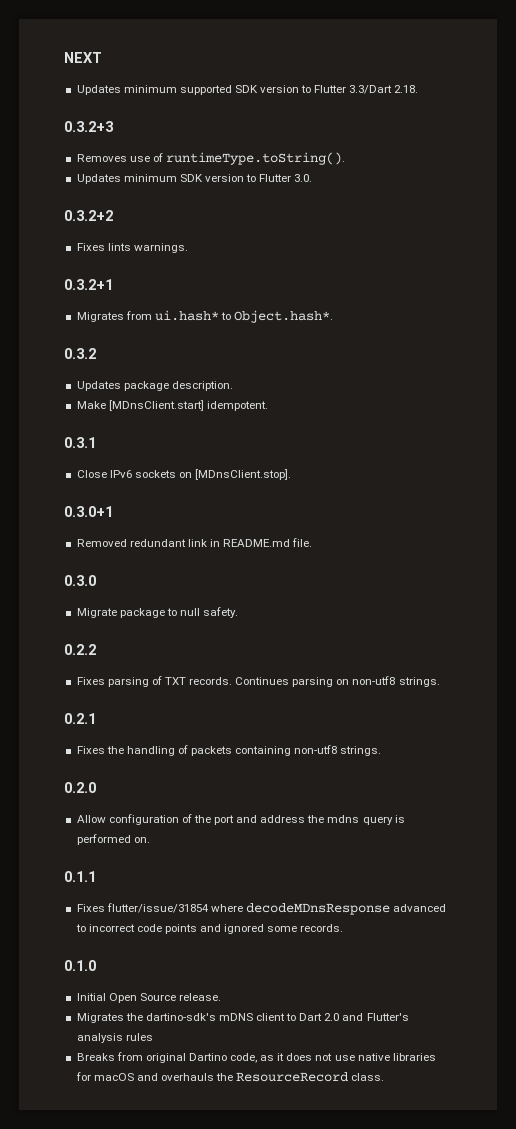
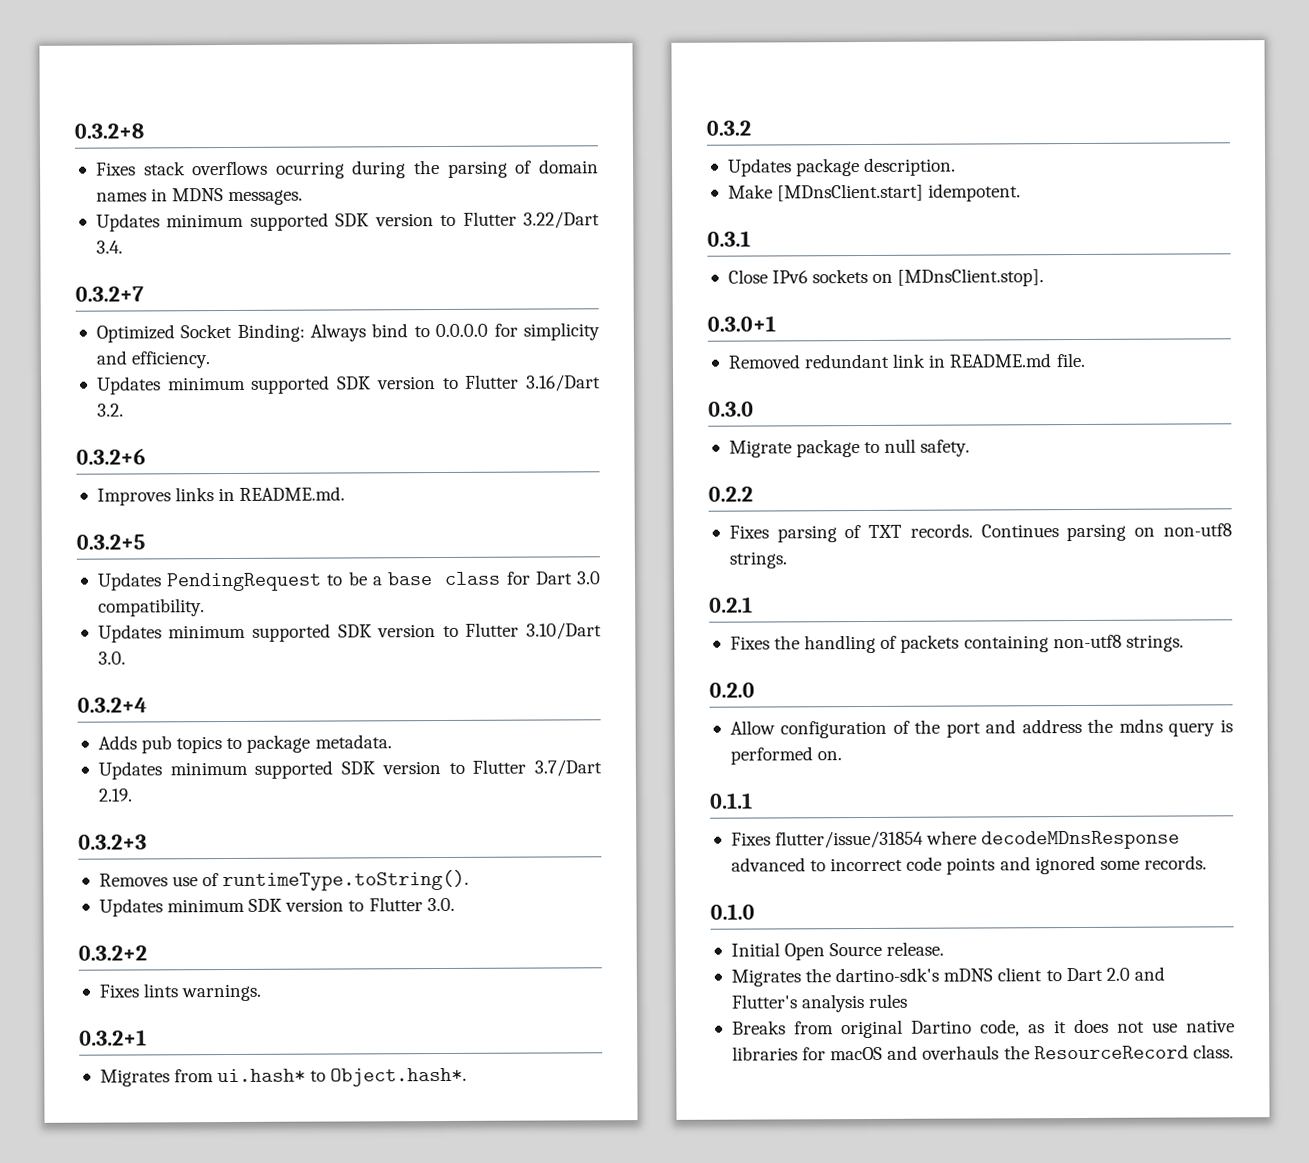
- NEXT
- Updates minimum supported SDK version to Flutter 3.3/Dart 2.18.
+ 0.3.2+8
+ Fixes stack overflows ocurring during the parsing of domain names in MDNS messages.
+ Updates minimum supported SDK version to Flutter 3.22/Dart 3.4.
+ 0.3.2+7
+ Optimized Socket Binding: Always bind to 0.0.0.0 for simplicity and efficiency.
+ Updates minimum supported SDK version to Flutter 3.16/Dart 3.2.
+ 0.3.2+6
+ Improves links in README.md.
+ 0.3.2+5
+ Updates PendingRequest to be a base class for Dart 3.0 compatibility.
+ Updates minimum supported SDK version to Flutter 3.10/Dart 3.0.
+ 0.3.2+4
+ Adds pub topics to package metadata.
+ Updates minimum supported SDK version to Flutter 3.7/Dart 2.19.

